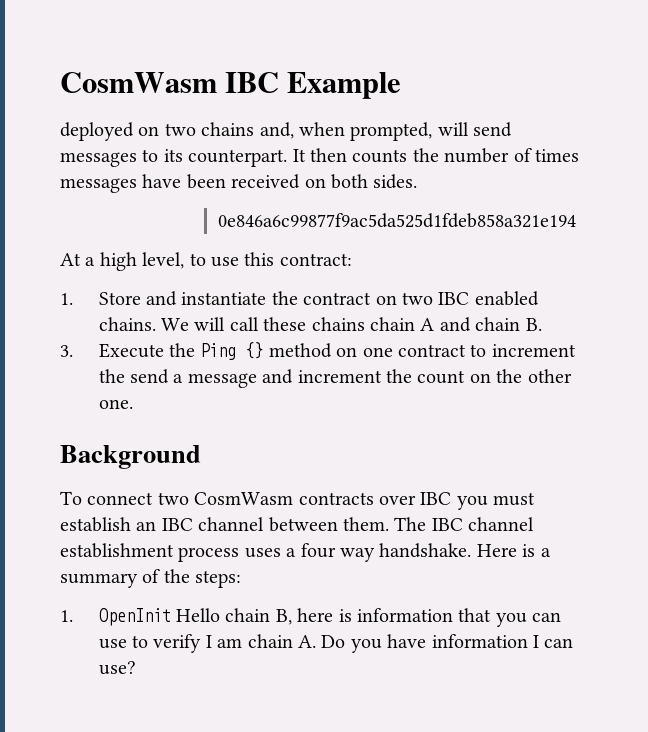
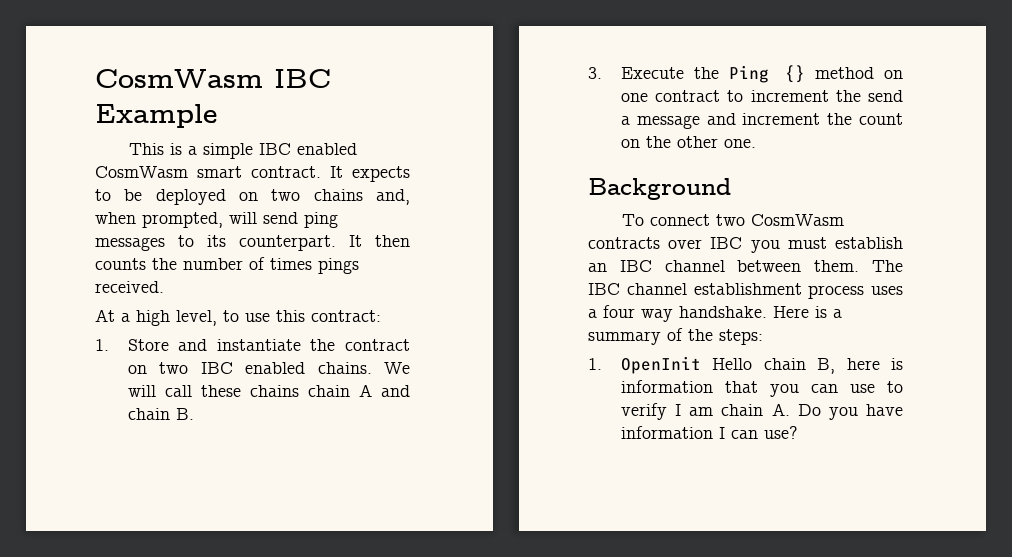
- deployed on two chains and, when prompted, will send messages to its counterpart.
+ This is a simple IBC enabled CosmWasm smart contract. It expects to be deployed on two chains and, when prompted, will send ping messages to its counterpart.
- It then counts the number of times messages have been received on both sides.
- 0e846a6c99877f9ac5da525d1fdeb858a321e194
+ It then counts the number of times pings received.

